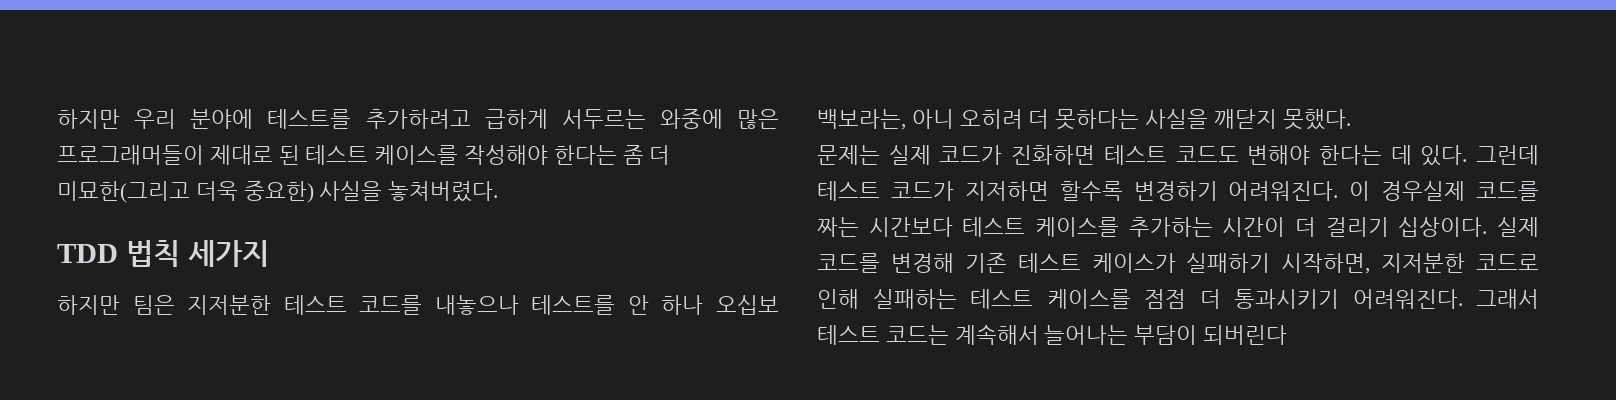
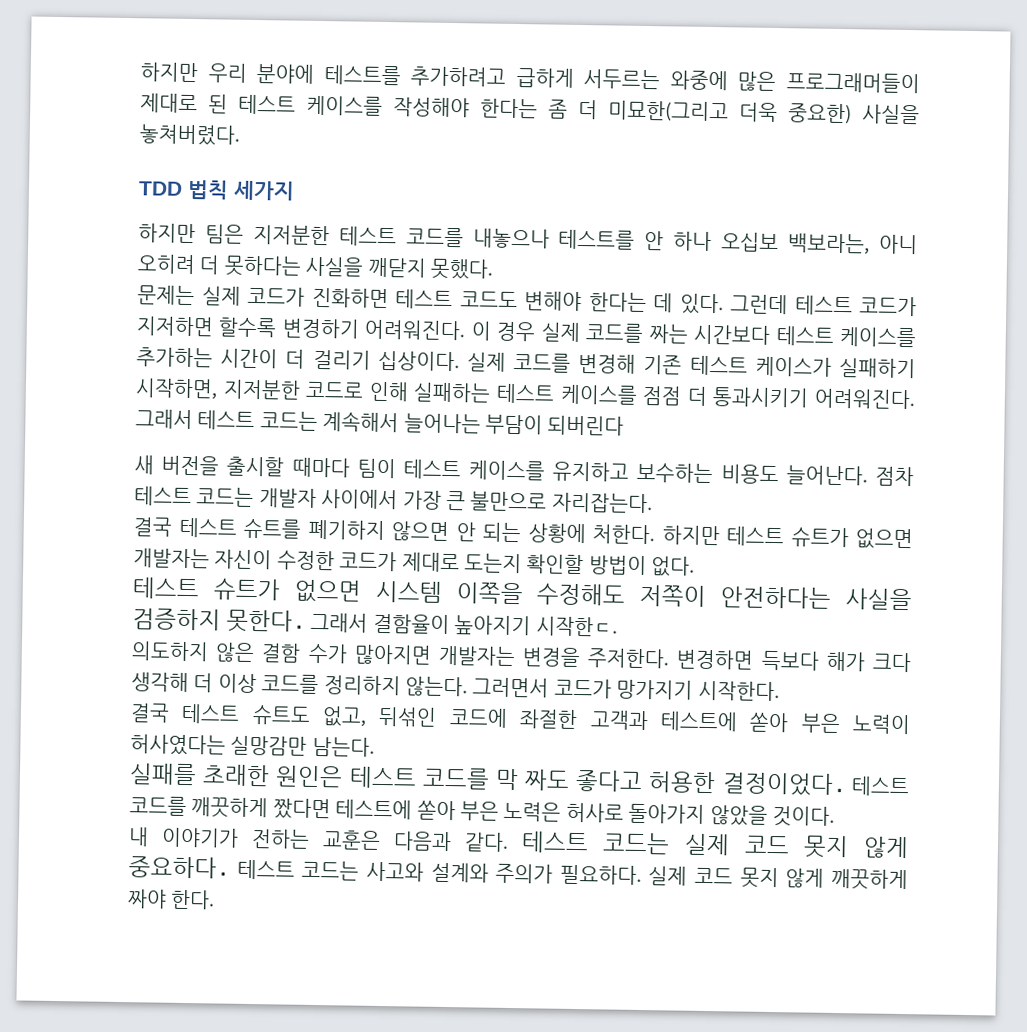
- 이 경우실제 코드를 짜는 시간보다 테스트 케이스를 추가하는 시간이 더 걸리기 십상이다.
+ 이 경우 실제 코드를 짜는 시간보다 테스트 케이스를 추가하는 시간이 더 걸리기 십상이다.
+ 새 버전을 출시할 때마다 팀이 테스트 케이스를 유지하고 보수하는 비용도 늘어난다. 점차 테스트 코드는 개발자 사이에서 가장 큰 불만으로 자리잡는다.
+ 결국 테스트 슈트를 폐기하지 않으면 안 되는 상황에 처한다. 하지만 테스트 슈트가 없으면 개발자는 자신이 수정한 코드가 제대로 도는지 확인할 방법이 없다.
+ 테스트 슈트가 없으면 시스템 이쪽을 수정해도 저쪽이 안전하다는 사실을 검증하지 못한다. 그래서 결함율이 높아지기 시작한ㄷ.
+ 의도하지 않은 결함 수가 많아지면 개발자는 변경을 주저한다. 변경하면 득보다 해가 크다 생각해 더 이상 코드를 정리하지 않는다. 그러면서 코드가 망가지기 시작한다.
+ 결국 테스트 슈트도 없고, 뒤섞인 코드에 좌절한 고객과 테스트에 쏟아 부은 노력이 허사였다는 실망감만 남는다.
+ 실패를 초래한 원인은 테스트 코드를 막 짜도 좋다고 허용한 결정이었다. 테스트 코드를 깨끗하게 짰다면 테스트에 쏟아 부은 노력은 허사로 돌아가지 않았을 것이다.
+ 내 이야기가 전하는 교훈은 다음과 같다. 테스트 코드는 실제 코드 못지 않게 중요하다. 테스트 코드는 사고와 설계와 주의가 필요하다. 실제 코드 못지 않게 깨끗하게 짜야 한다.

